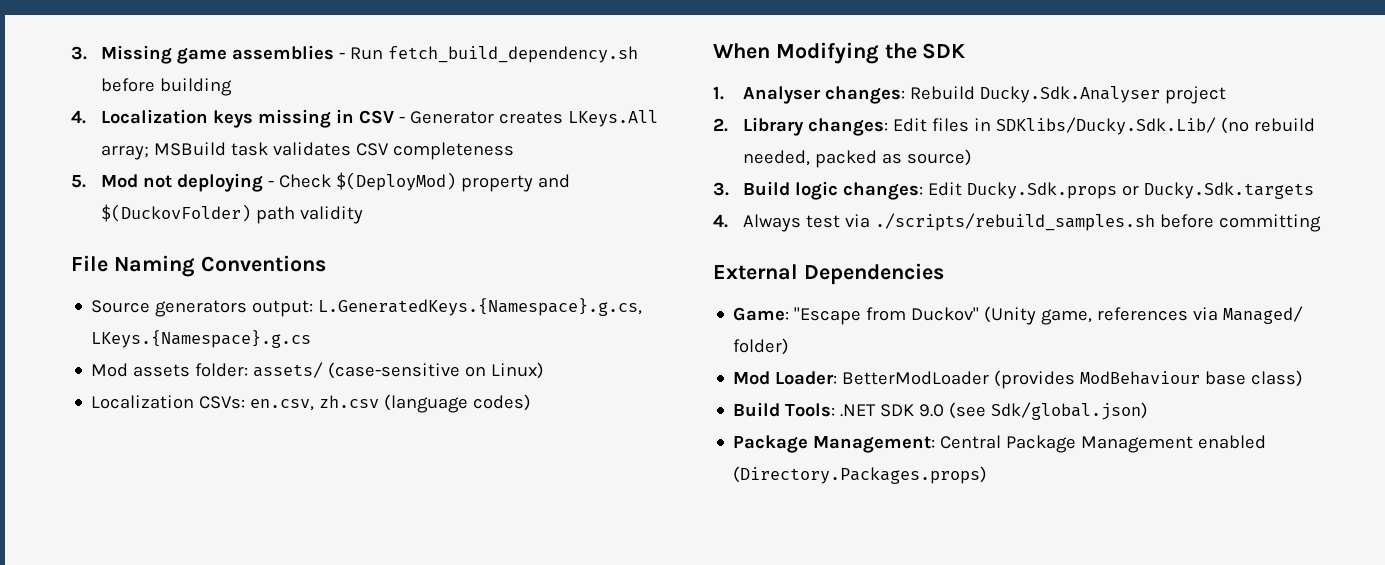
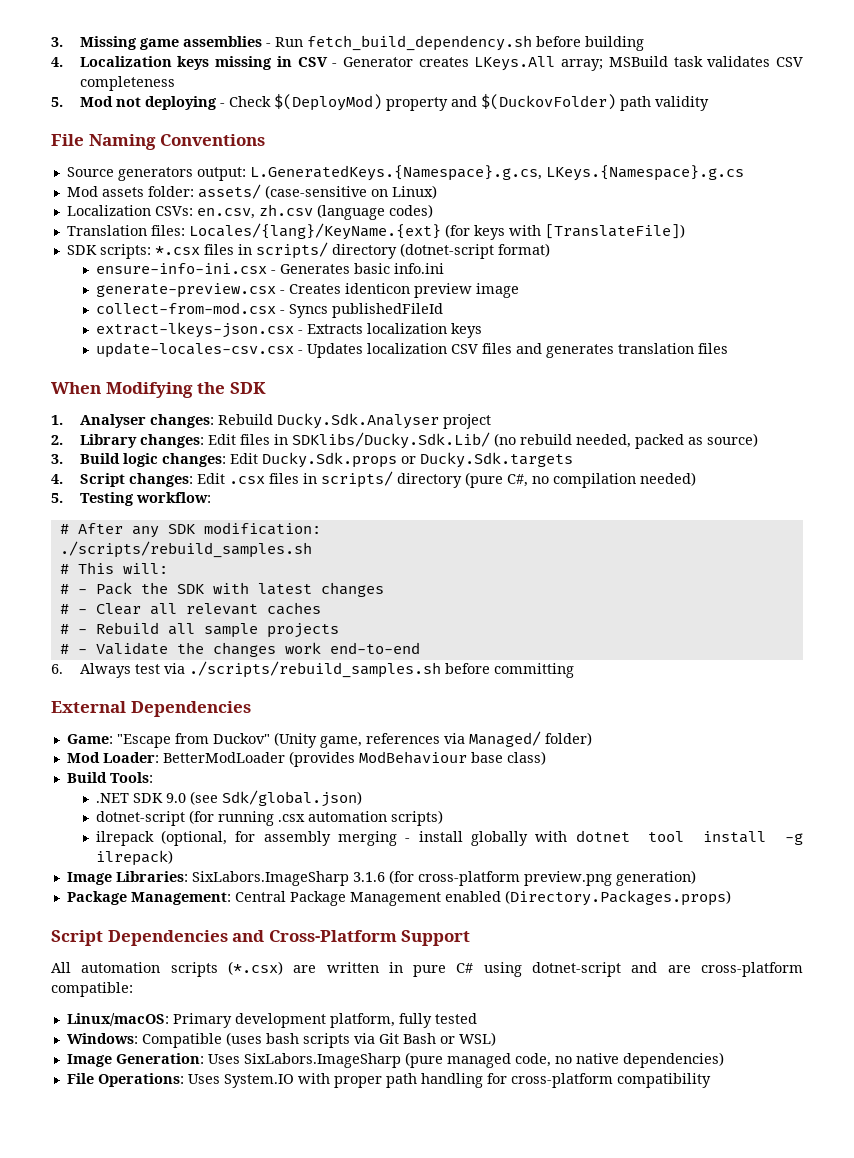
+ Translation files: Locales/{lang}/KeyName.{ext} (for keys with [TranslateFile])
+ SDK scripts: *.csx files in scripts/ directory (dotnet-script format)
+ ensure-info-ini.csx - Generates basic info.ini
+ generate-preview.csx - Creates identicon preview image
+ collect-from-mod.csx - Syncs publishedFileId
+ extract-lkeys-json.csx - Extracts localization keys
+ update-locales-csv.csx - Updates localization CSV files and generates translation files
- 4. Always test via ./scripts/rebuild_samples.sh before committing
+ 4. Script changes: Edit .csx files in scripts/ directory (pure C#, no compilation needed)
+ 5. Testing workflow:
+ # After any SDK modification:
+ ./scripts/rebuild_samples.sh
+ # This will:
+ # - Pack the SDK with latest changes
+ # - Clear all relevant caches
+ # - Rebuild all sample projects
+ # - Validate the changes work end-to-end
+ 6. Always test via ./scripts/rebuild_samples.sh before committing
- Build Tools: .NET SDK 9.0 (see Sdk/global.json)
+ Build Tools:
+ .NET SDK 9.0 (see Sdk/global.json)
+ dotnet-script (for running .csx automation scripts)
+ ilrepack (optional, for assembly merging - install globally with dotnet tool install -g ilrepack)
+ Image Libraries: SixLabors.ImageSharp 3.1.6 (for cross-platform preview.png generation)
+ Script Dependencies and Cross-Platform Support
+ All automation scripts (*.csx) are written in pure C# using dotnet-script and are cross-platform compatible:
+ Linux/macOS: Primary development platform, fully tested
+ Windows: Compatible (uses bash scripts via Git Bash or WSL)
+ Image Generation: Uses SixLabors.ImageSharp (pure managed code, no native dependencies)
+ File Operations: Uses System.IO with proper path handling for cross-platform compatibility

